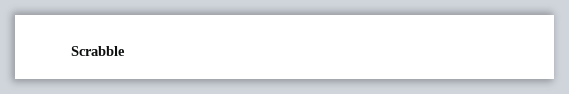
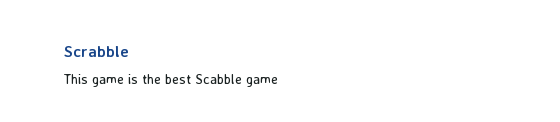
+ This game is the best Scabble game

